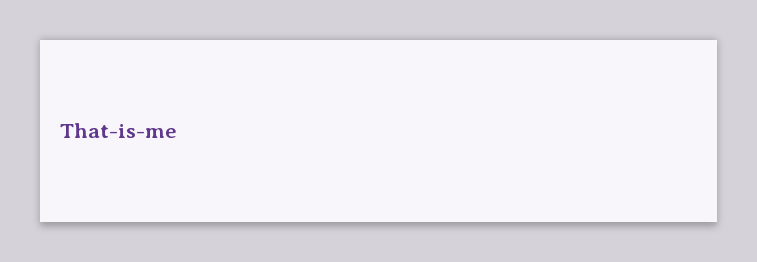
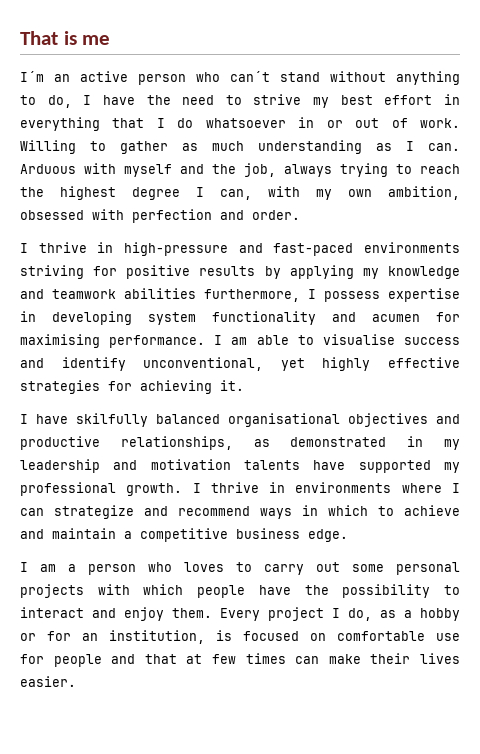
- That-is-me
+ That is me
+ I´m an active person who can´t stand without anything to do, I have the need to strive my best effort in everything that I do whatsoever in or out of work. Willing to gather as much understanding as I can. Arduous with myself and the job, always trying to reach the highest degree I can, with my own ambition, obsessed with perfection and order.
+ I thrive in high-pressure and fast-paced environments striving for positive results by applying my knowledge and teamwork abilities furthermore, I possess expertise in developing system functionality and acumen for maximising performance. I am able to visualise success and identify unconventional, yet highly effective strategies for achieving it.
+ I have skilfully balanced organisational objectives and productive relationships, as demonstrated in my leadership and motivation talents have supported my professional growth. I thrive in environments where I can strategize and recommend ways in which to achieve and maintain a competitive business edge.
+ I am a person who loves to carry out some personal projects with which people have the possibility to interact and enjoy them. Every project I do, as a hobby or for an institution, is focused on comfortable use for people and that at few times can make their lives easier.

